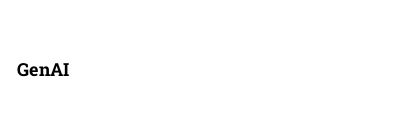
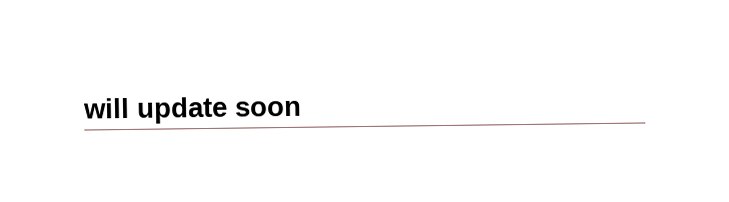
- GenAI
+ will update soon

